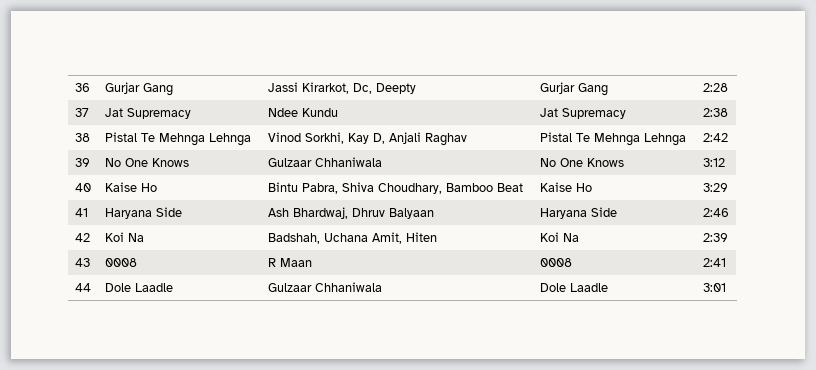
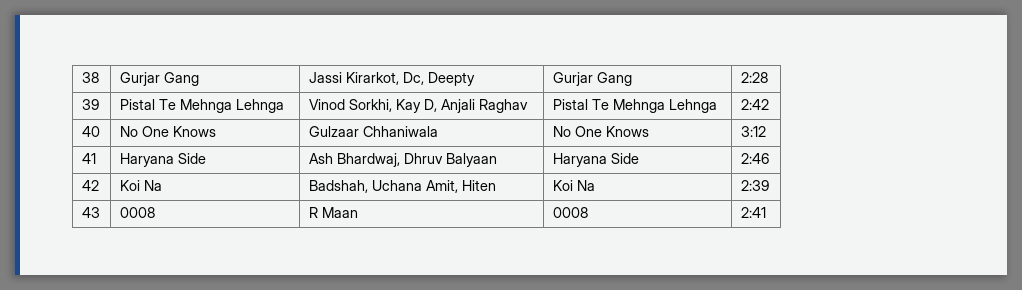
- 36 | Gurjar Gang | Jassi Kirarkot, Dc, Deepty | Gurjar Gang | 2:28
+ 38 | Gurjar Gang | Jassi Kirarkot, Dc, Deepty | Gurjar Gang | 2:28
- 37 | Jat Supremacy | Ndee Kundu | Jat Supremacy | 2:38
- 38 | Pistal Te Mehnga Lehnga | Vinod Sorkhi, Kay D, Anjali Raghav | Pistal Te Mehnga Lehnga | 2:42
+ 39 | Pistal Te Mehnga Lehnga | Vinod Sorkhi, Kay D, Anjali Raghav | Pistal Te Mehnga Lehnga | 2:42
- 39 | No One Knows | Gulzaar Chhaniwala | No One Knows | 3:12
+ 40 | No One Knows | Gulzaar Chhaniwala | No One Knows | 3:12
- 40 | Kaise Ho | Bintu Pabra, Shiva Choudhary, Bamboo Beat | Kaise Ho | 3:29
- 44 | Dole Laadle | Gulzaar Chhaniwala | Dole Laadle | 3:01

